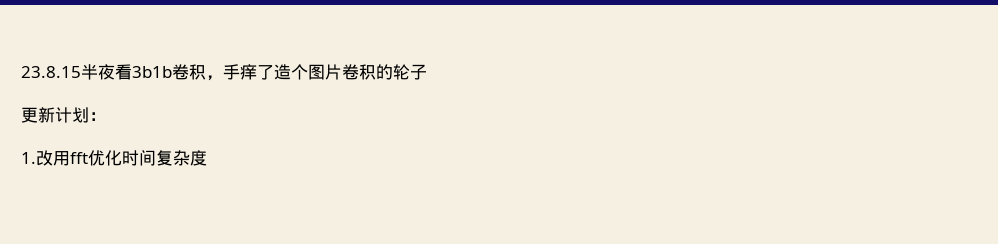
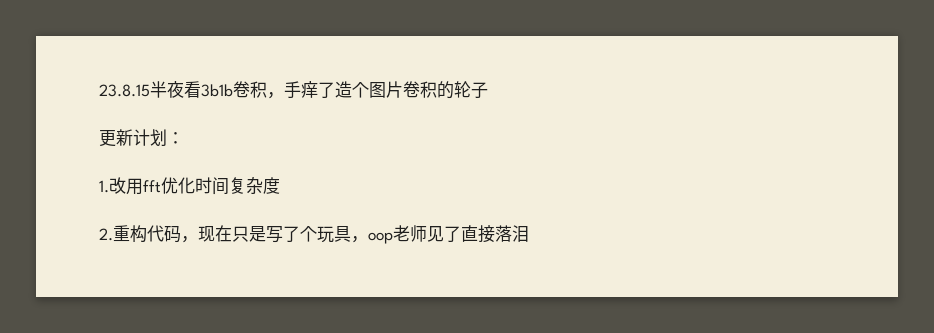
+ 2.重构代码，现在只是写了个玩具，oop老师见了直接落泪

